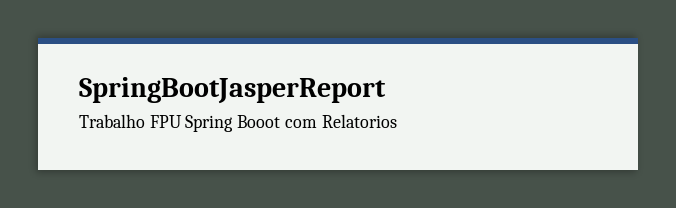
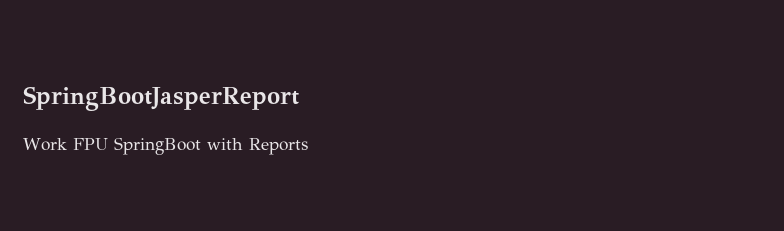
- Trabalho FPU Spring Booot com Relatorios
+ Work FPU SpringBoot with Reports

